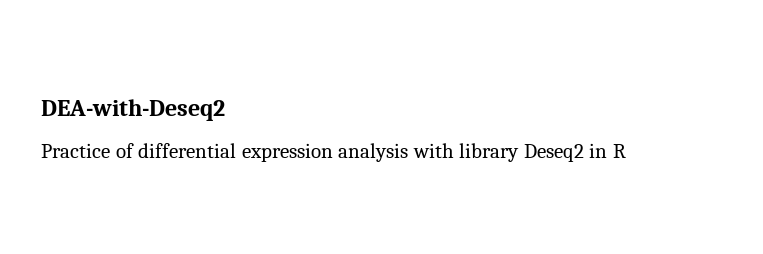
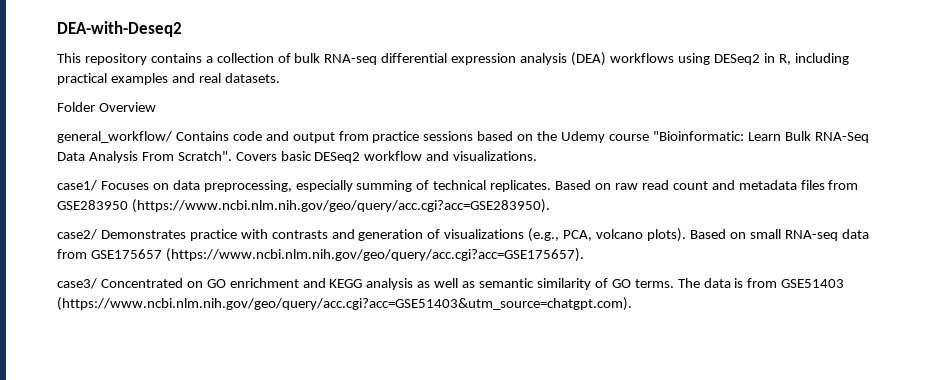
- Practice of differential expression analysis with library Deseq2 in R
+ This repository contains a collection of bulk RNA-seq differential expression analysis (DEA) workflows using DESeq2 in R, including practical examples and real datasets.
+ Folder Overview
+ general_workflow/ Contains code and output from practice sessions based on the Udemy course "Bioinformatic: Learn Bulk RNA-Seq Data Analysis From Scratch". Covers basic DESeq2 workflow and visualizations.
+ case1/ Focuses on data preprocessing, especially summing of technical replicates. Based on raw read count and metadata files from GSE283950 (https://www.ncbi.nlm.nih.gov/geo/query/acc.cgi?acc=GSE283950).
+ case2/ Demonstrates practice with contrasts and generation of visualizations (e.g., PCA, volcano plots). Based on small RNA-seq data from GSE175657 (https://www.ncbi.nlm.nih.gov/geo/query/acc.cgi?acc=GSE175657).
+ case3/ Concentrated on GO enrichment and KEGG analysis as well as semantic similarity of GO terms. The data is from GSE51403 (https://www.ncbi.nlm.nih.gov/geo/query/acc.cgi?acc=GSE51403&utm_source=chatgpt.com).

